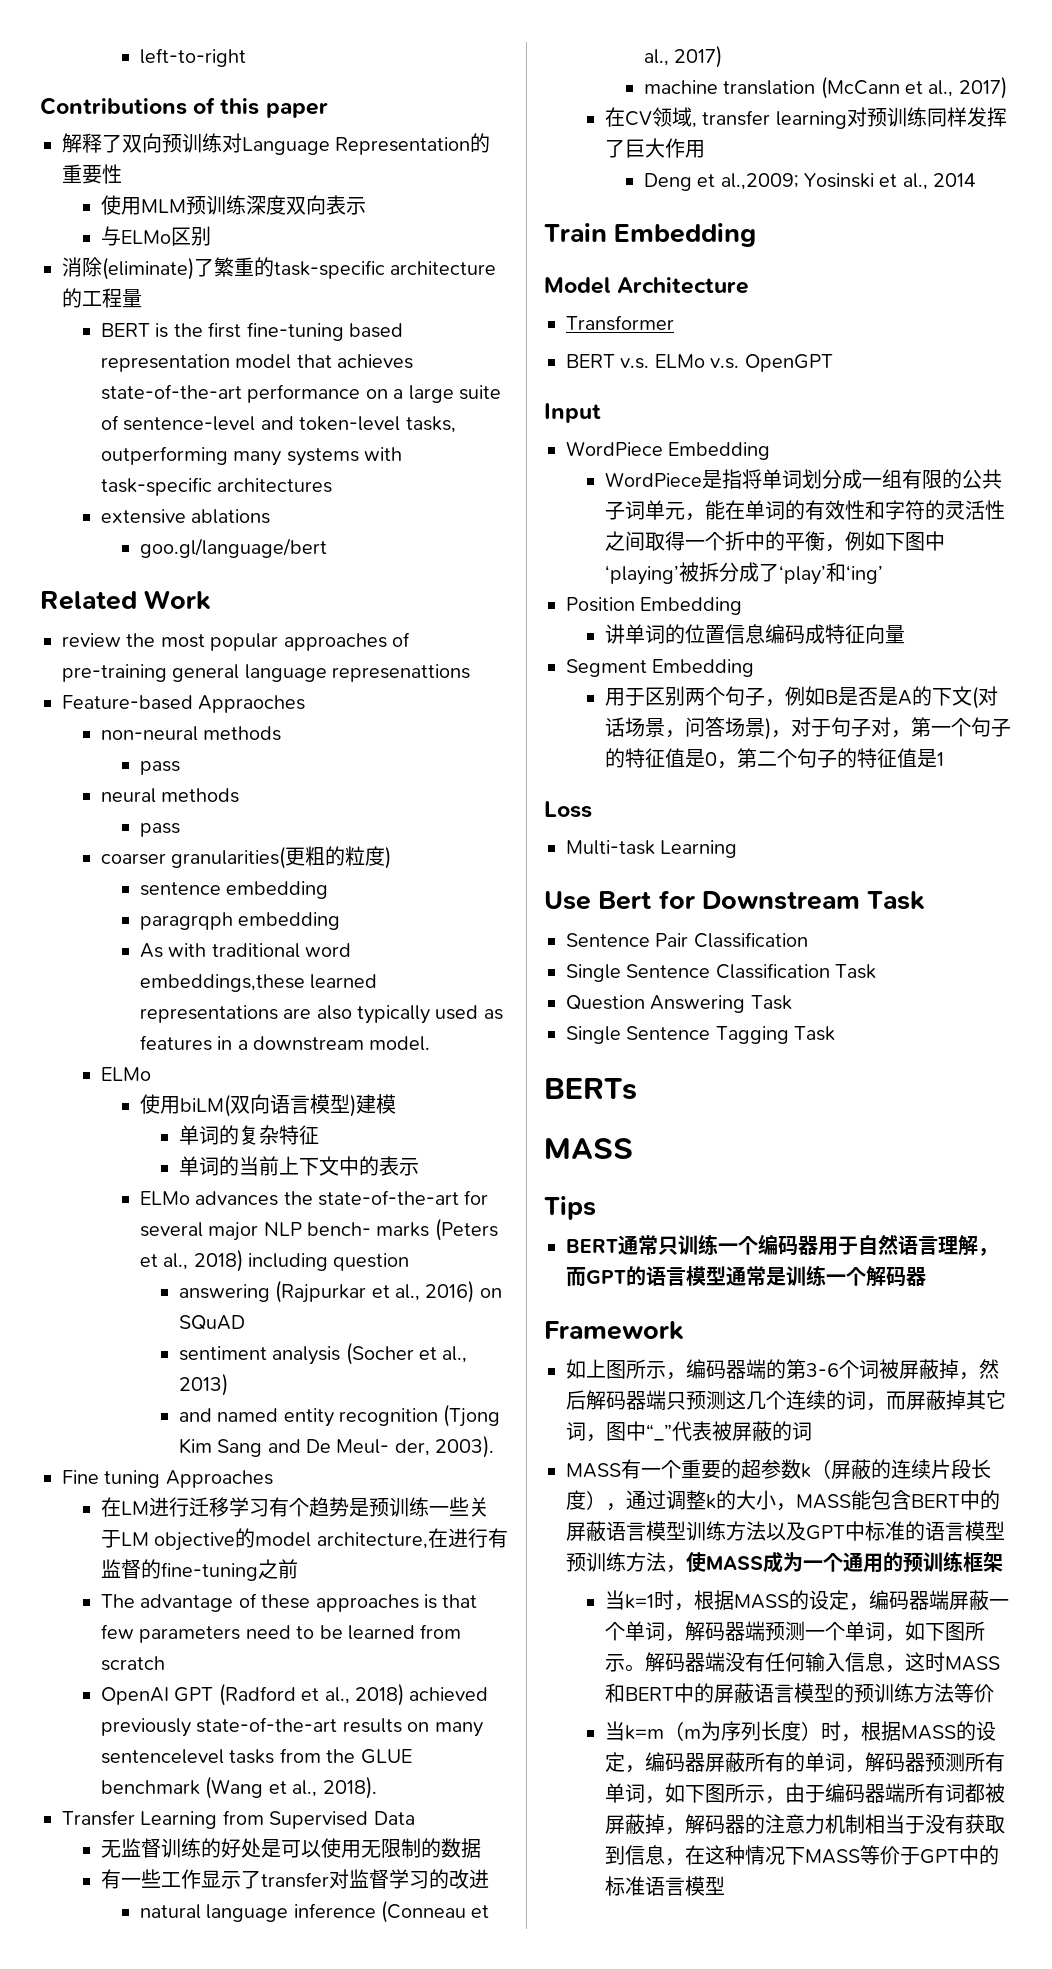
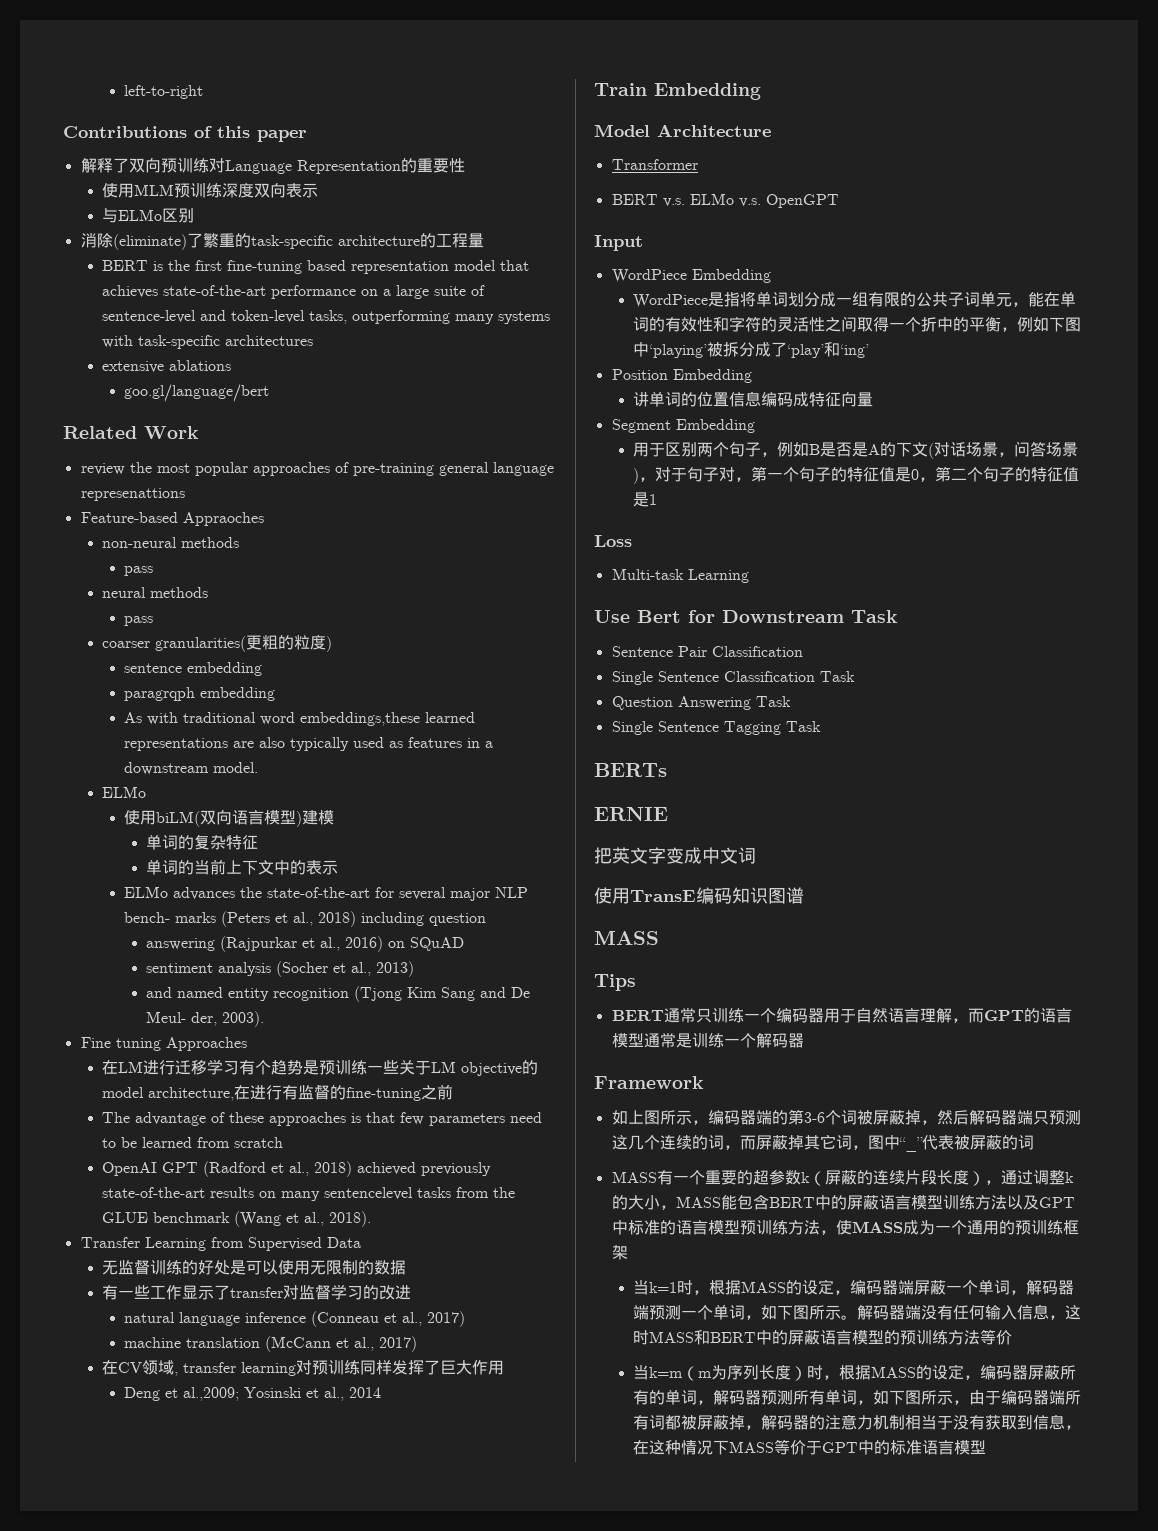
+ ERNIE
+ 把英文字变成中文词
+ 使用TransE编码知识图谱

